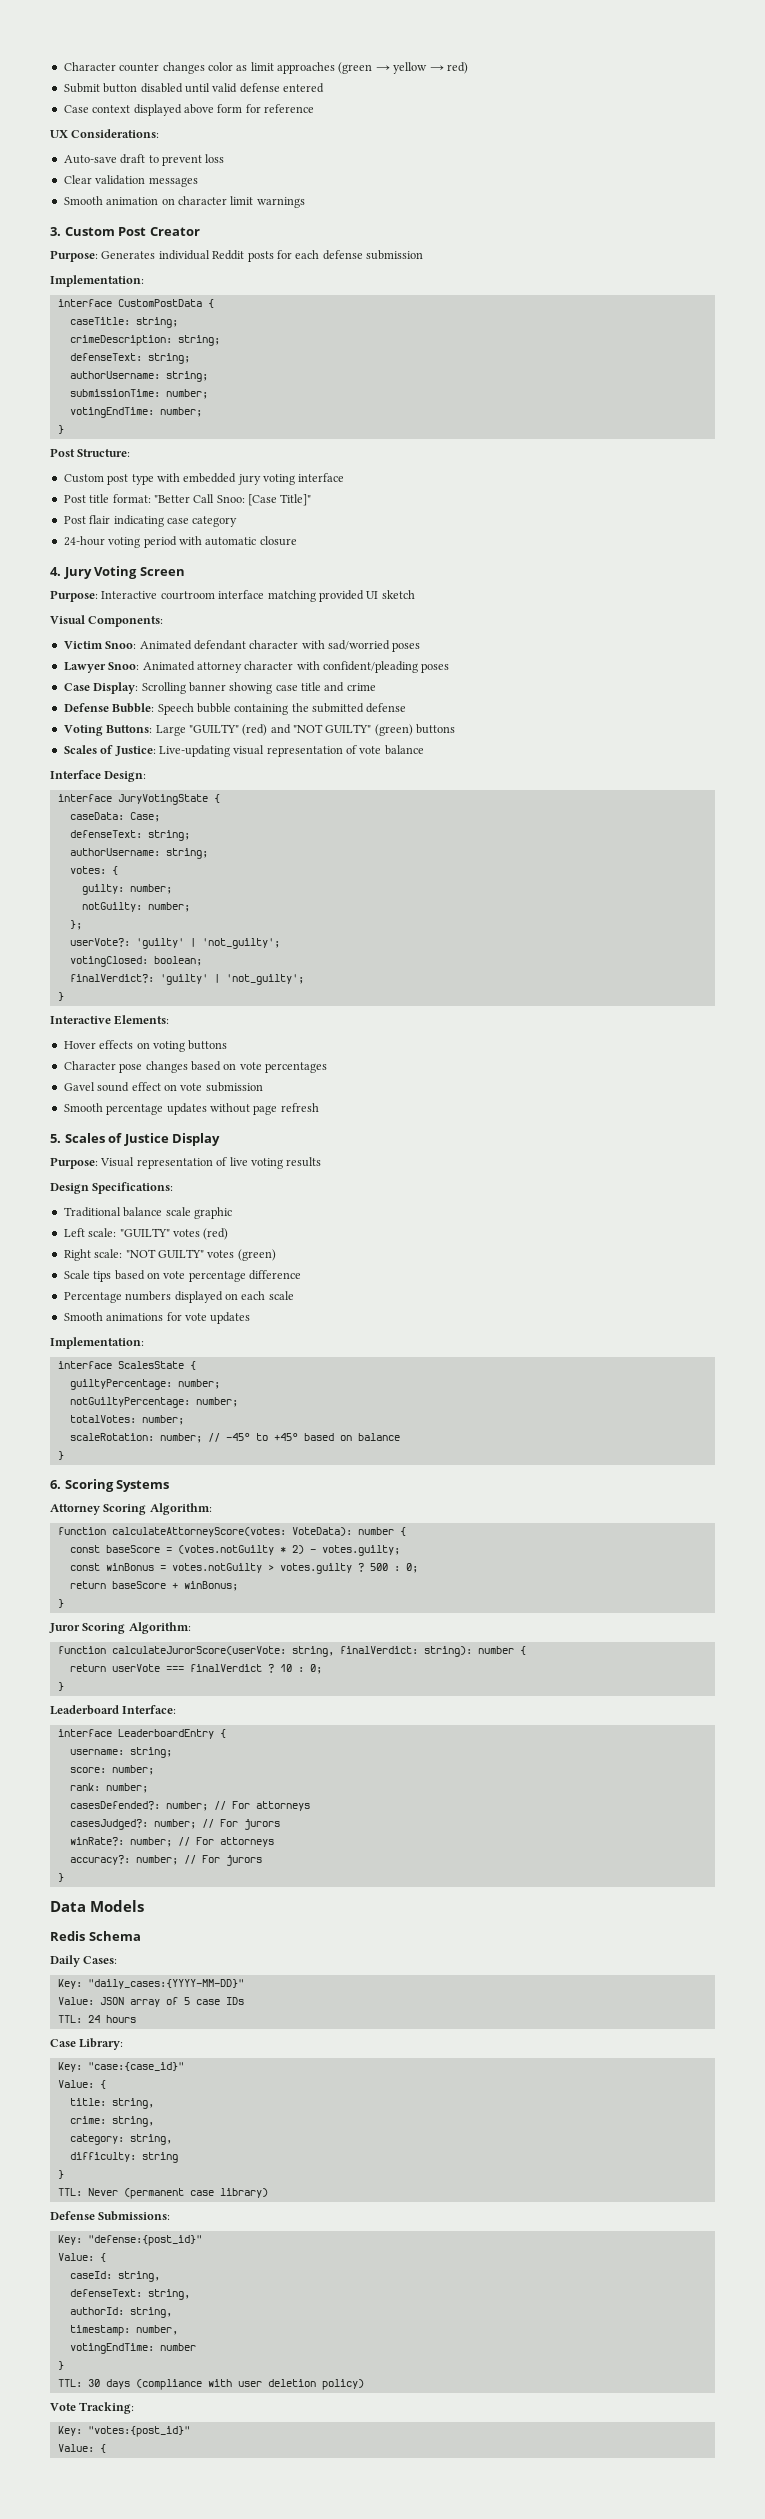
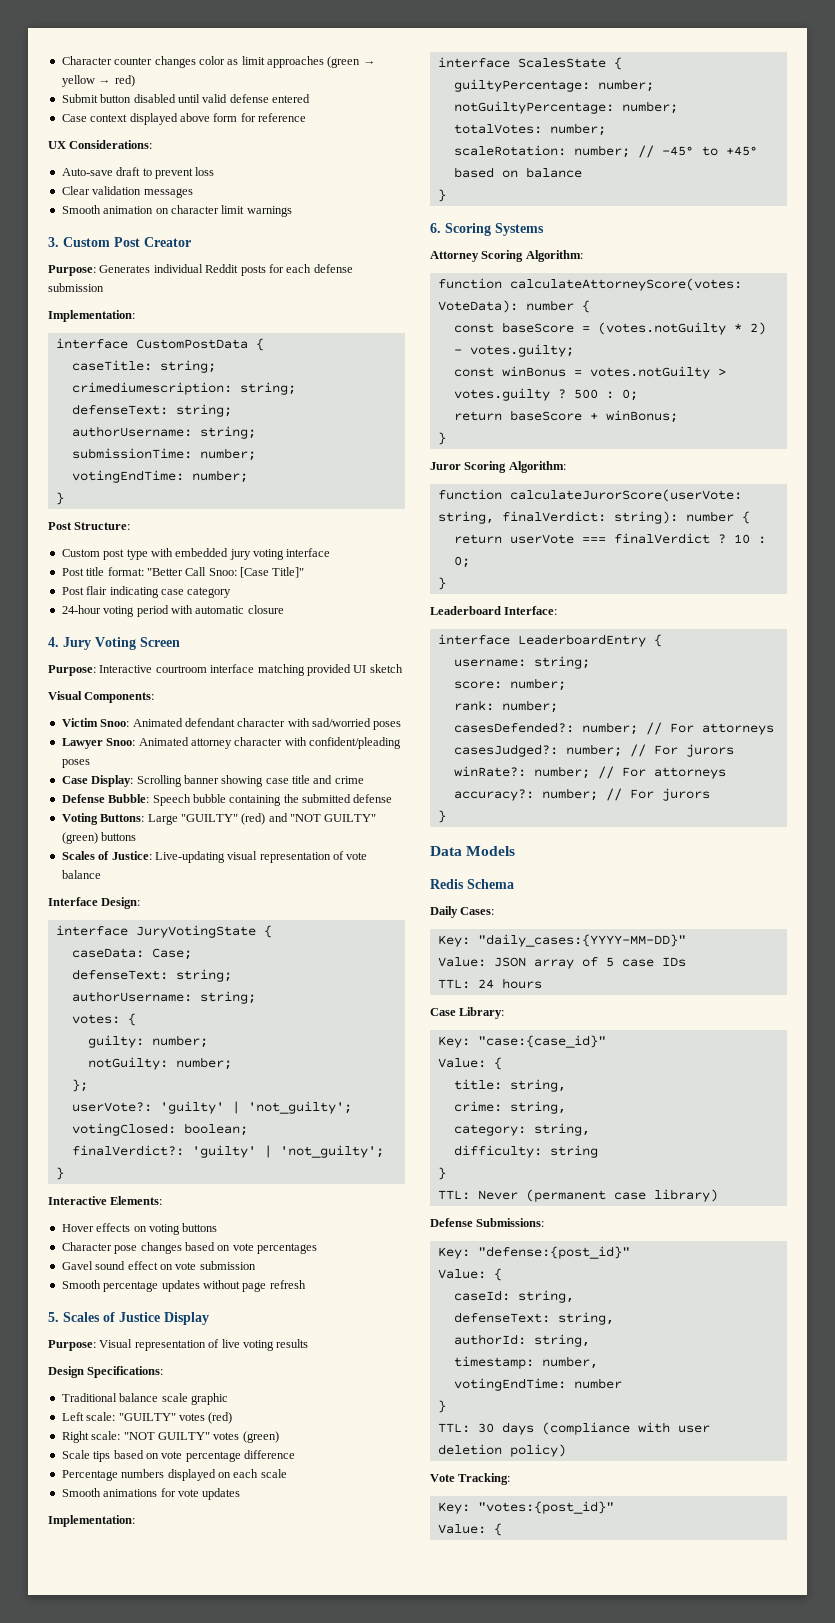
- crimeDescription: string;
+ crimediumescription: string;

